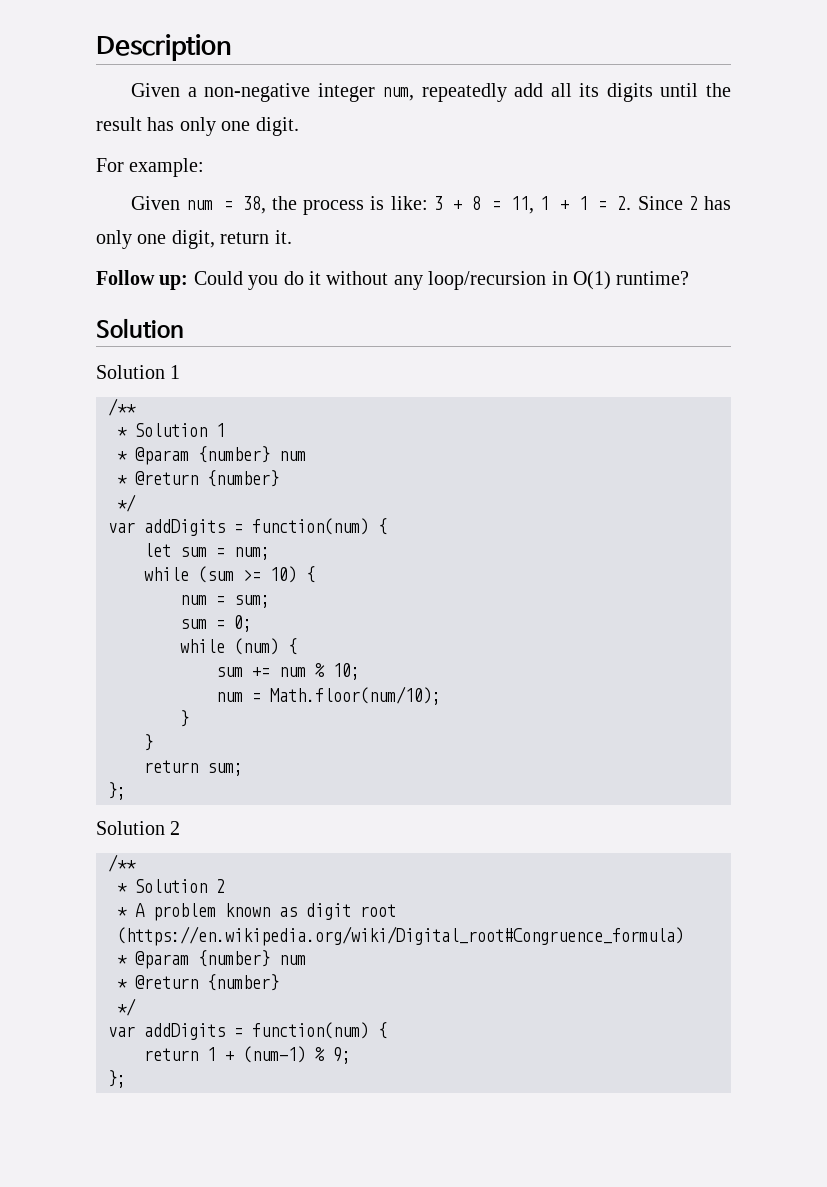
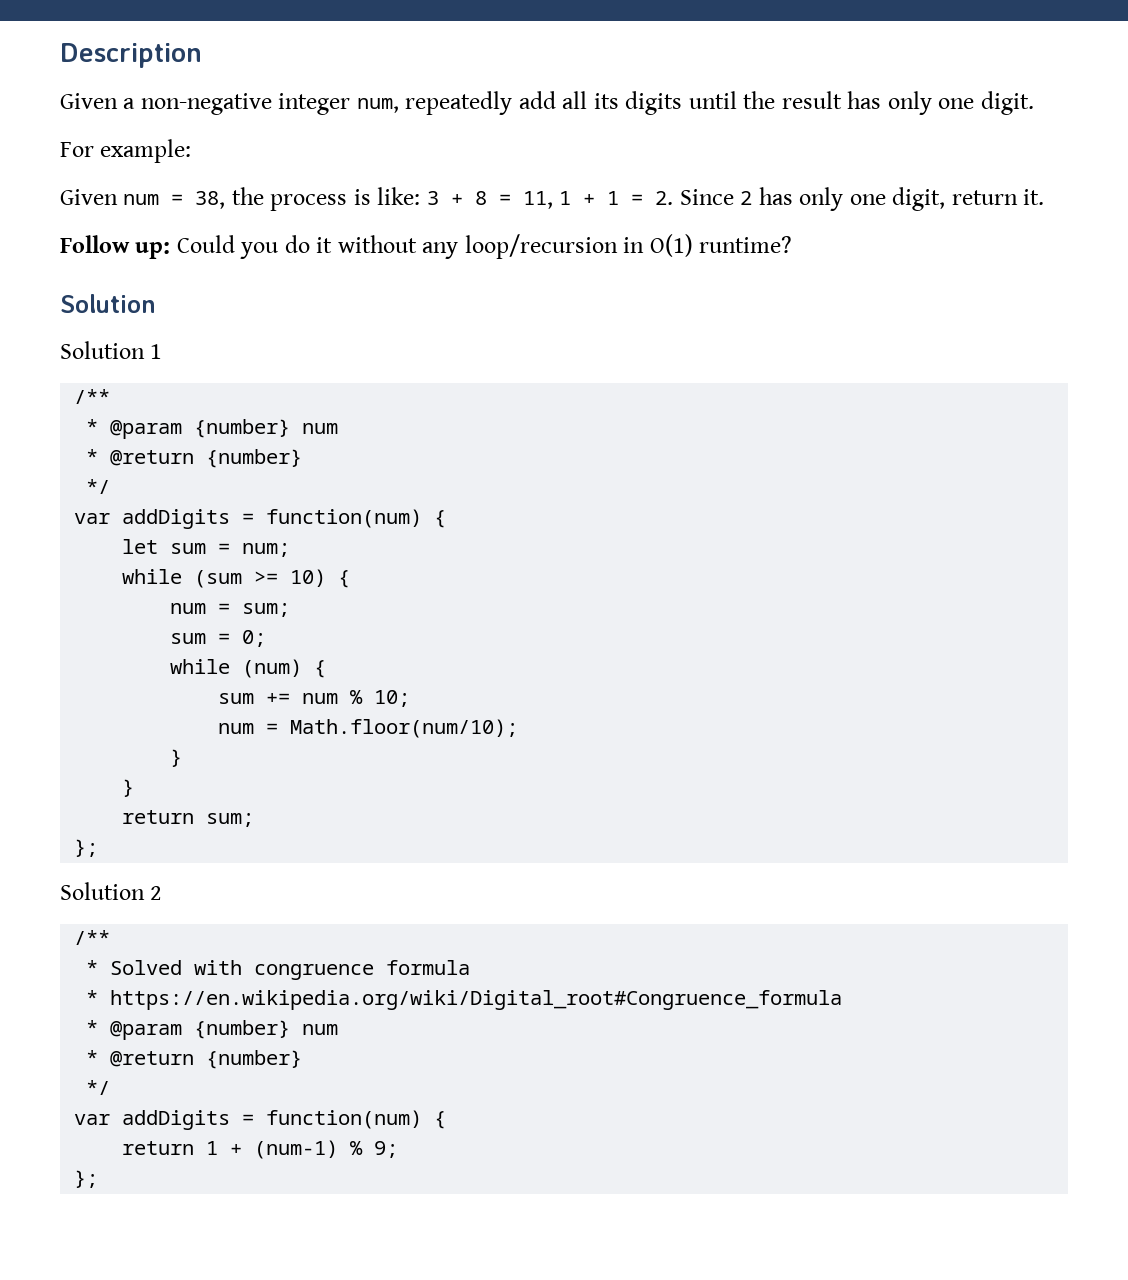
- * Solution 1
- * Solution 2
- * A problem known as digit root (https://en.wikipedia.org/wiki/Digital_root#Congruence_formula)
+ * Solved with congruence formula
+ * https://en.wikipedia.org/wiki/Digital_root#Congruence_formula

